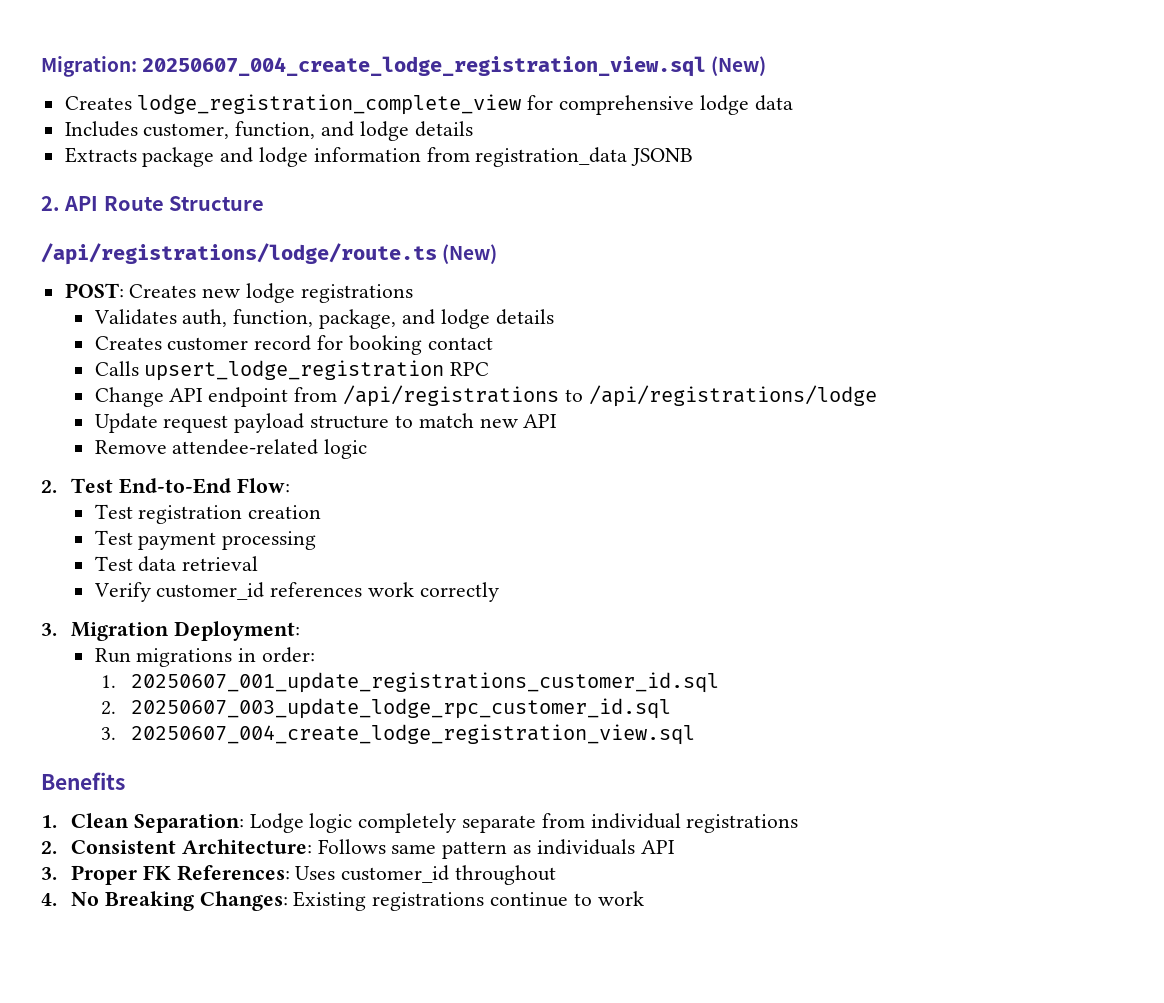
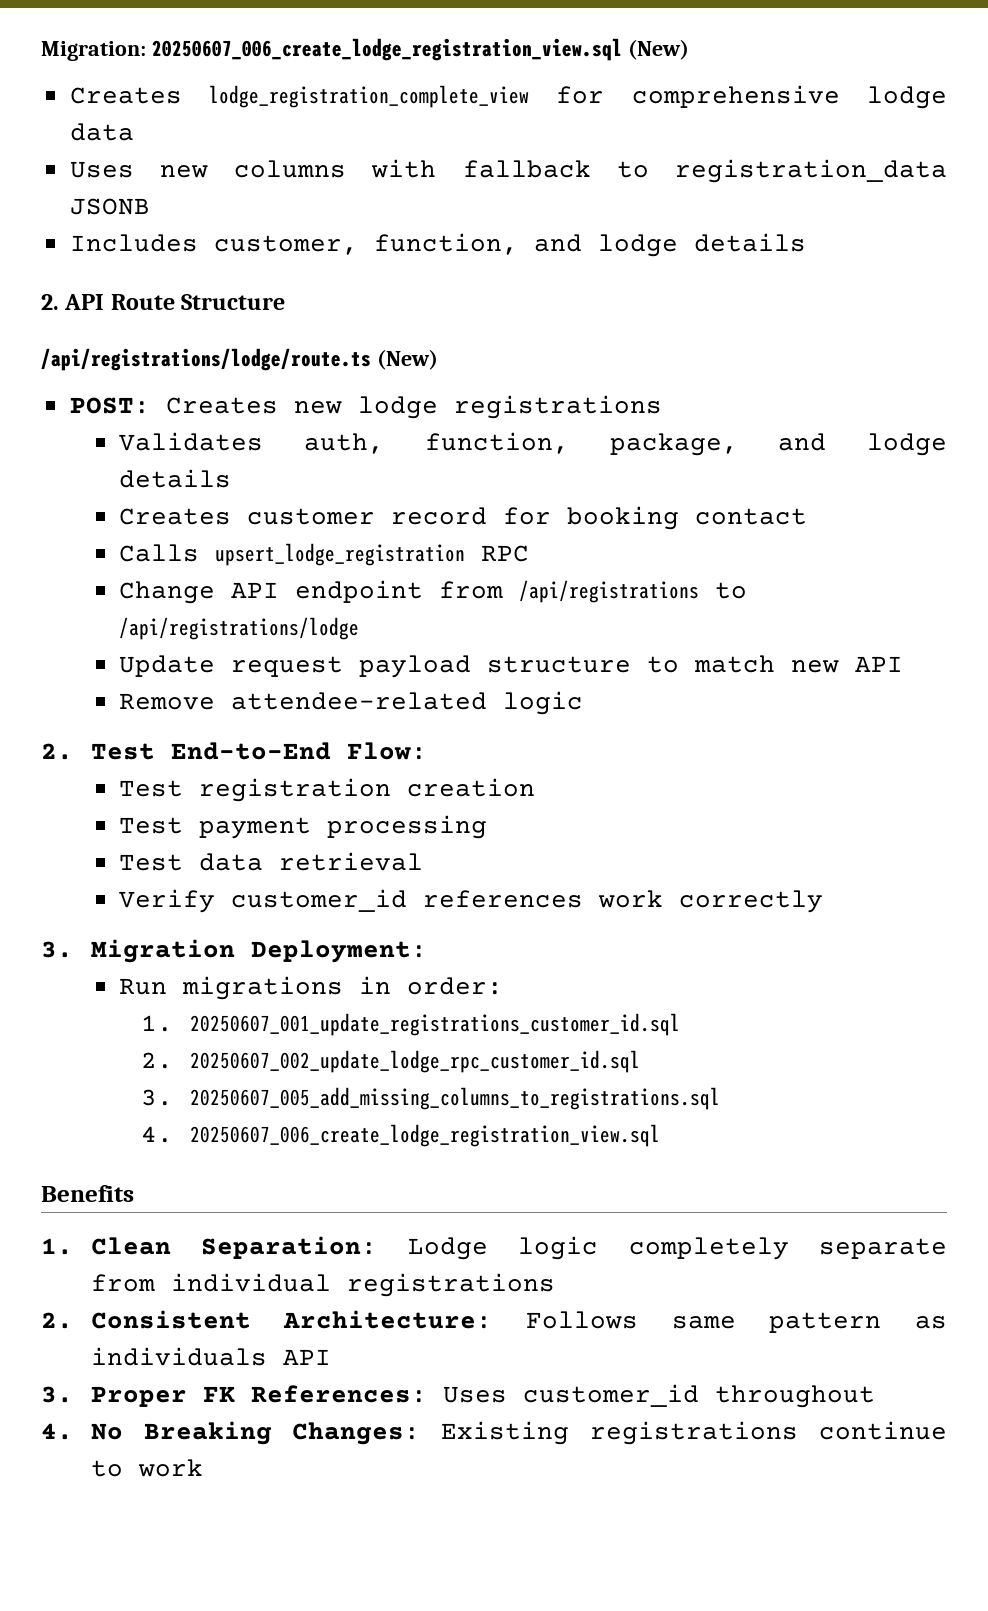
- Migration: 20250607_004_create_lodge_registration_view.sql (New)
+ Migration: 20250607_006_create_lodge_registration_view.sql (New)
+ Uses new columns with fallback to registration_data JSONB
- Extracts package and lodge information from registration_data JSONB
- 2. 20250607_003_update_lodge_rpc_customer_id.sql
- 3. 20250607_004_create_lodge_registration_view.sql
+ 2. 20250607_002_update_lodge_rpc_customer_id.sql
+ 3. 20250607_005_add_missing_columns_to_registrations.sql
+ 4. 20250607_006_create_lodge_registration_view.sql

